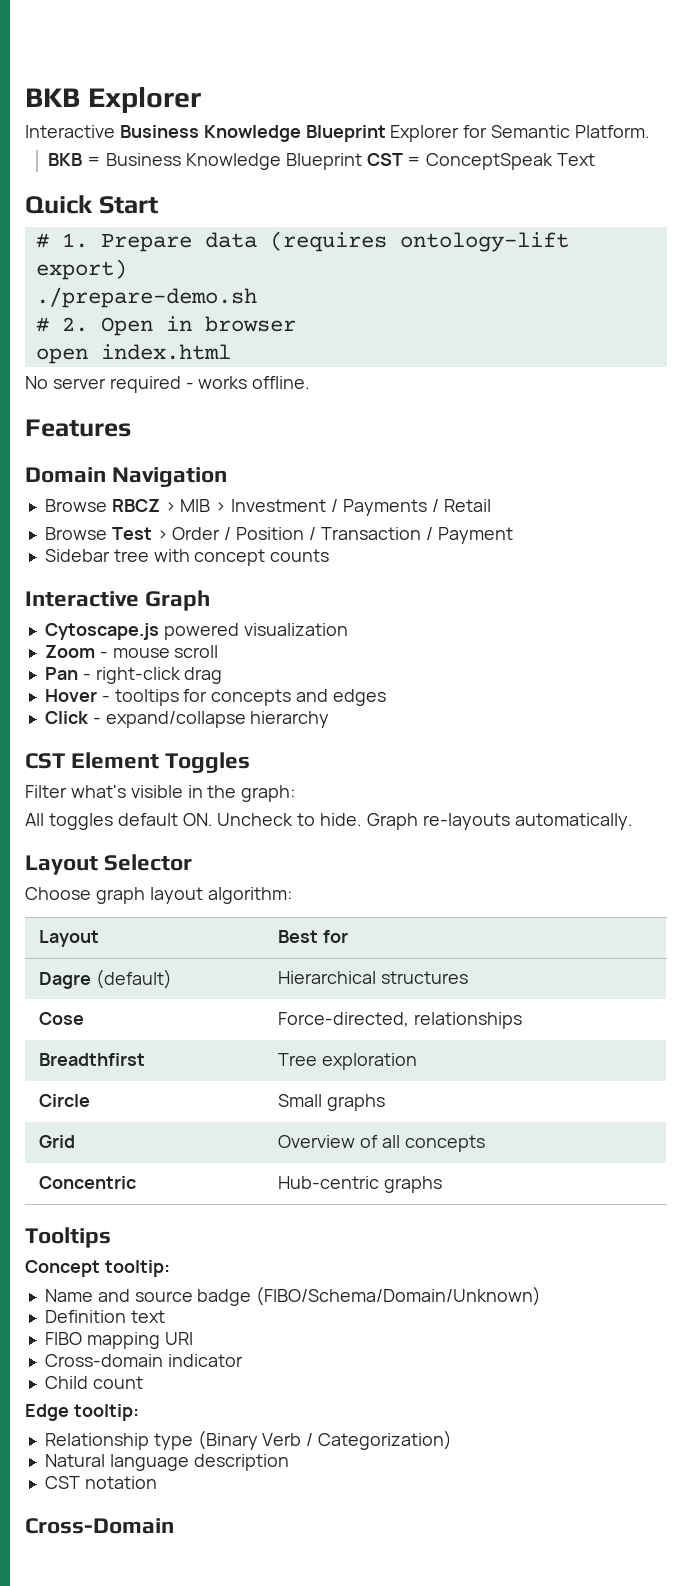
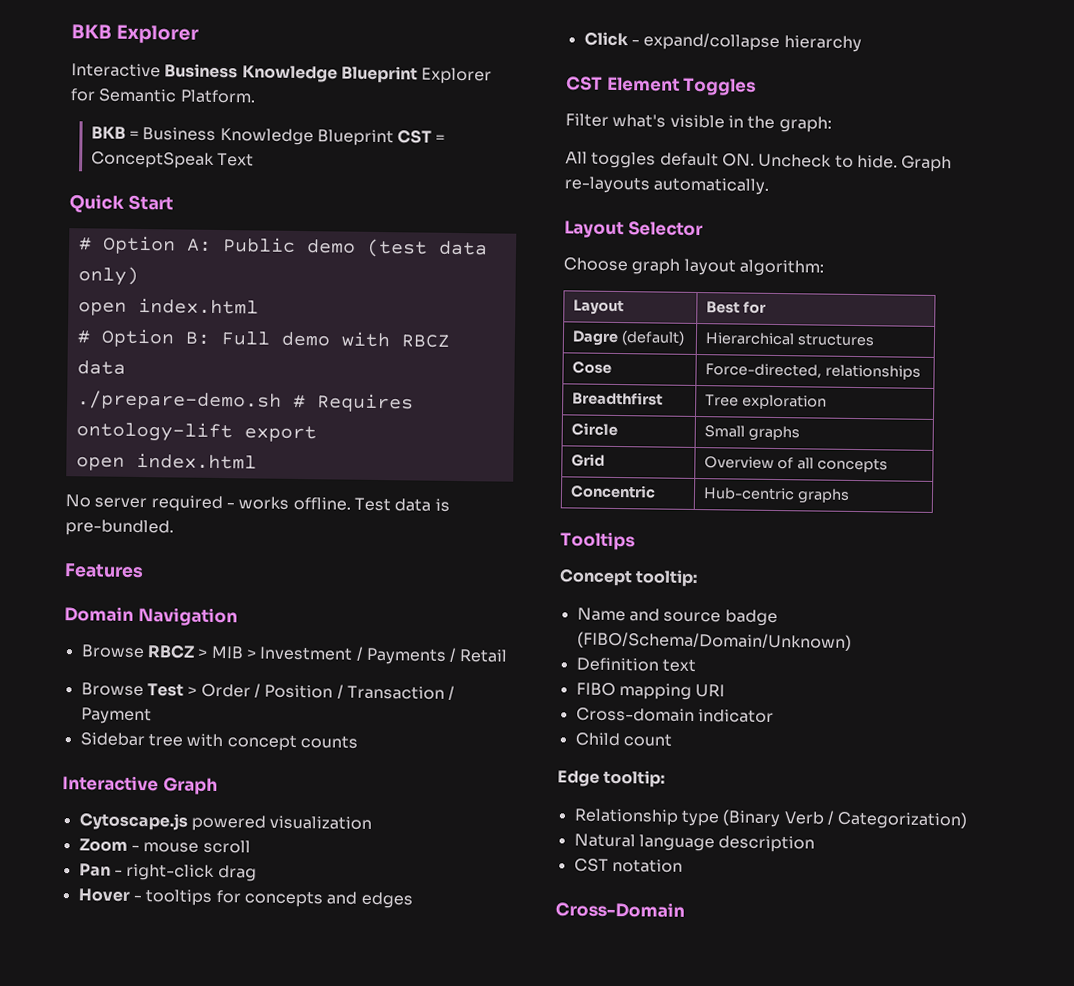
- # 1. Prepare data (requires ontology-lift export)
- ./prepare-demo.sh
- # 2. Open in browser
+ # Option A: Public demo (test data only)
+ open index.html
+ # Option B: Full demo with RBCZ data
+ ./prepare-demo.sh # Requires ontology-lift export
+ Test data is pre-bundled.

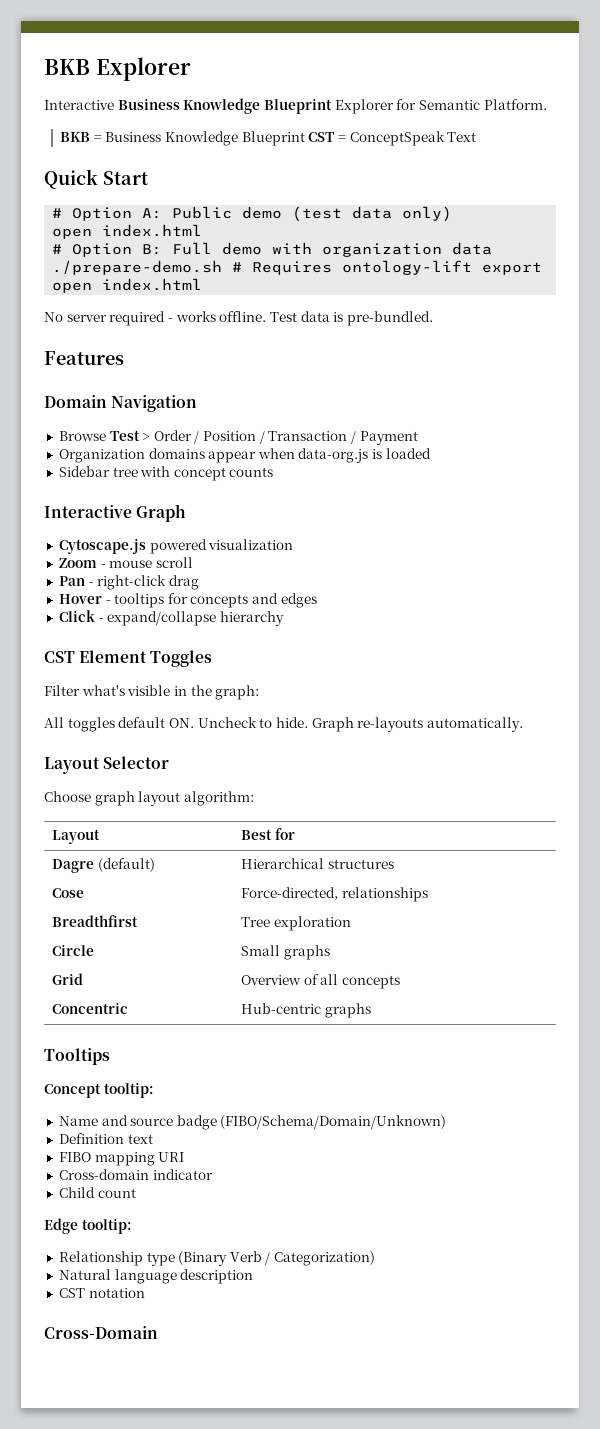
- # Option B: Full demo with RBCZ data
+ # Option B: Full demo with organization data
- Browse RBCZ > MIB > Investment / Payments / Retail
+ Organization domains appear when data-org.js is loaded

